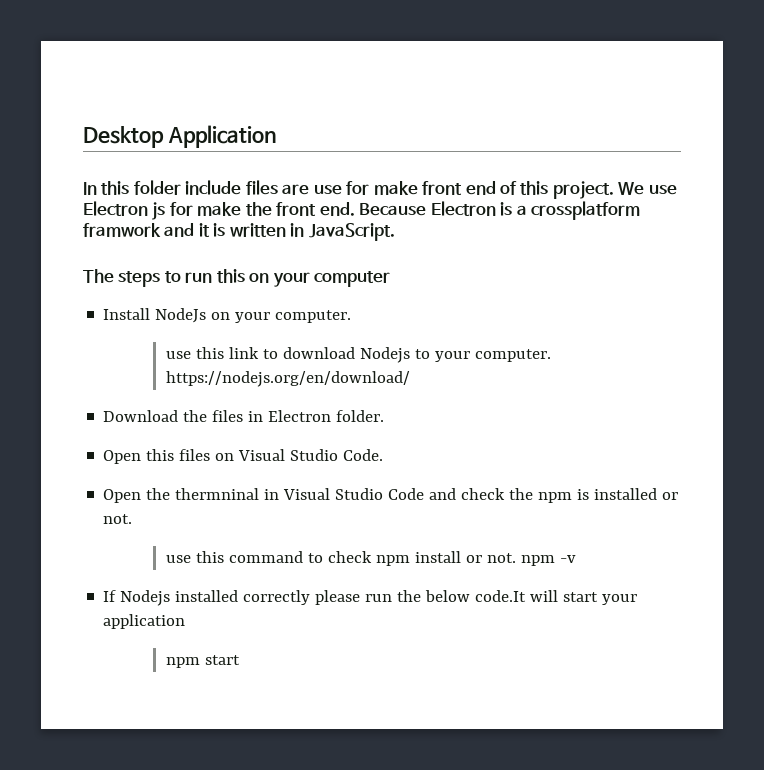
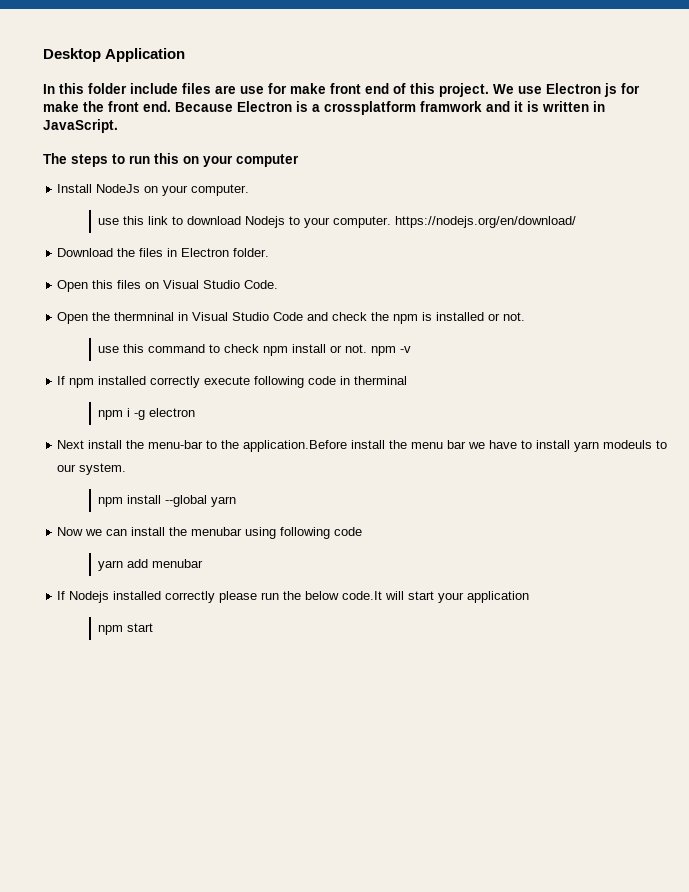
+ If npm installed correctly execute following code in therminal
+ npm i -g electron
+ Next install the menu-bar to the application.Before install the menu bar we have to install yarn modeuls to our system.
+ npm install --global yarn
+ Now we can install the menubar using following code
+ yarn add menubar

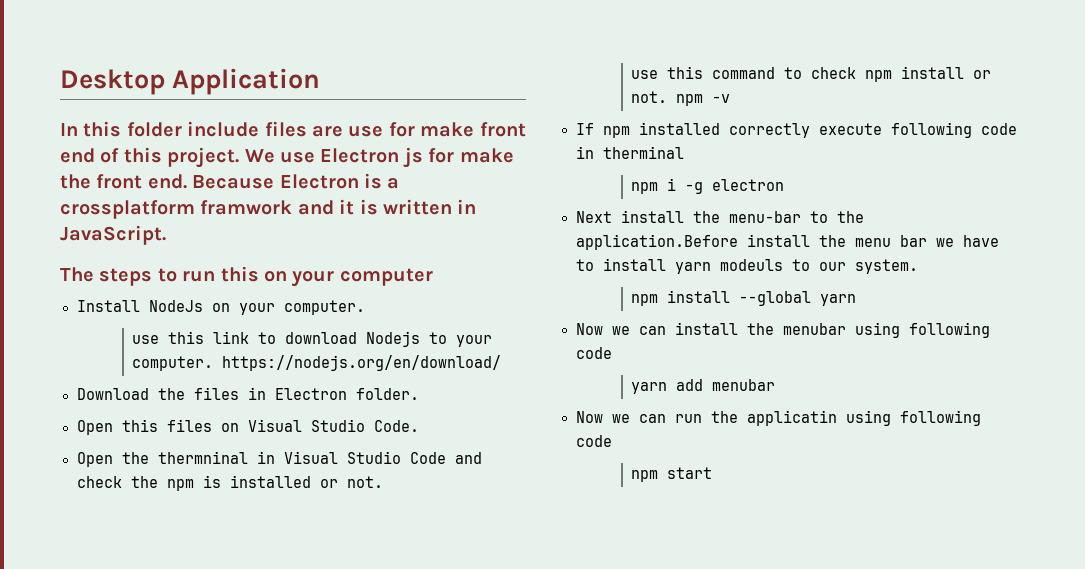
- If Nodejs installed correctly please run the below code.It will start your application
+ Now we can run the applicatin using following code

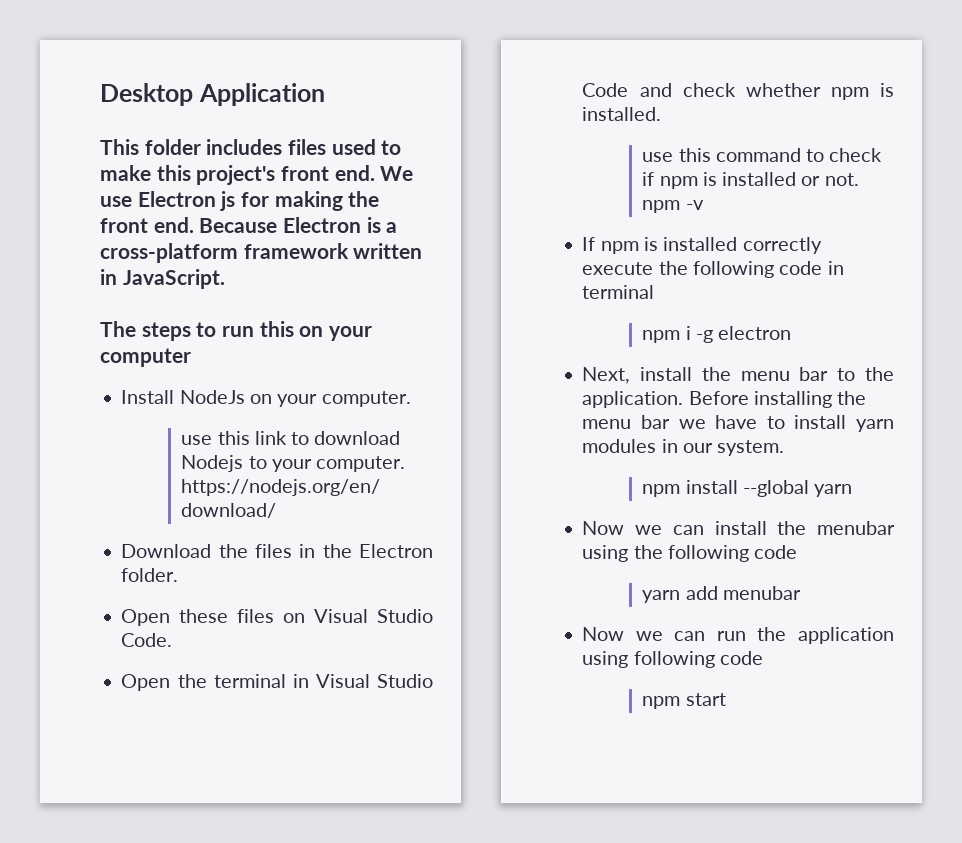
- In this folder include files are use for make front end of this project.
+ This folder includes files used to make this project's front end.
- We use Electron js for make the front end.
+ We use Electron js for making the front end.
- Because Electron is a crossplatform framwork and it is written in JavaScript.
+ Because Electron is a cross-platform framework written in JavaScript.
- Download the files in Electron folder.
+ Download the files in the Electron folder.
- Open this files on Visual Studio Code.
+ Open these files on Visual Studio Code.
- Open the thermninal in Visual Studio Code and check the npm is installed or not.
+ Open the terminal in Visual Studio Code and check whether npm is installed.
- use this command to check npm install or not. npm -v
+ use this command to check if npm is installed or not. npm -v
- If npm installed correctly execute following code in therminal
+ If npm is installed correctly execute the following code in terminal
- Next install the menu-bar to the application.Before install the menu bar we have to install yarn modeuls to our system.
+ Next, install the menu bar to the application. Before installing the menu bar we have to install yarn modules in our system.
- Now we can install the menubar using following code
+ Now we can install the menubar using the following code
- Now we can run the applicatin using following code
+ Now we can run the application using following code

